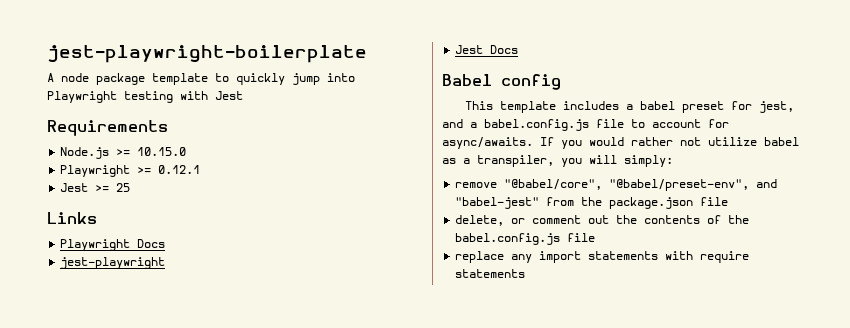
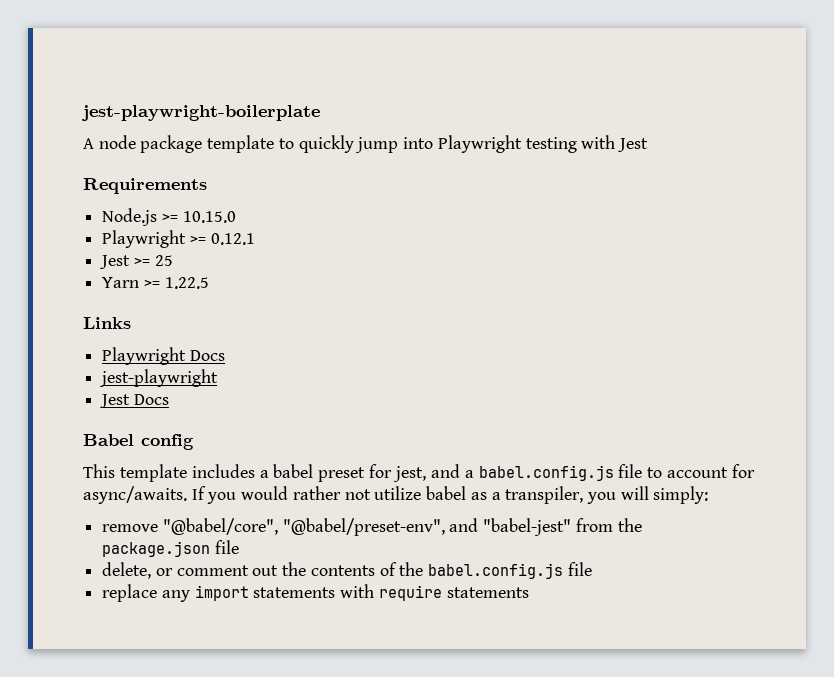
+ Yarn >= 1.22.5

